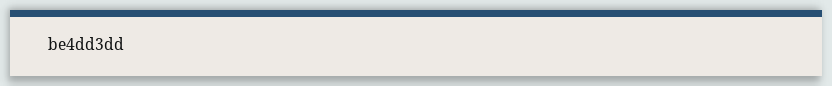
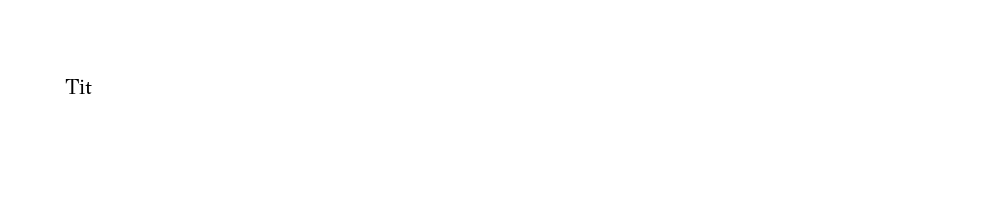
- be4dd3dd
+ Tit

